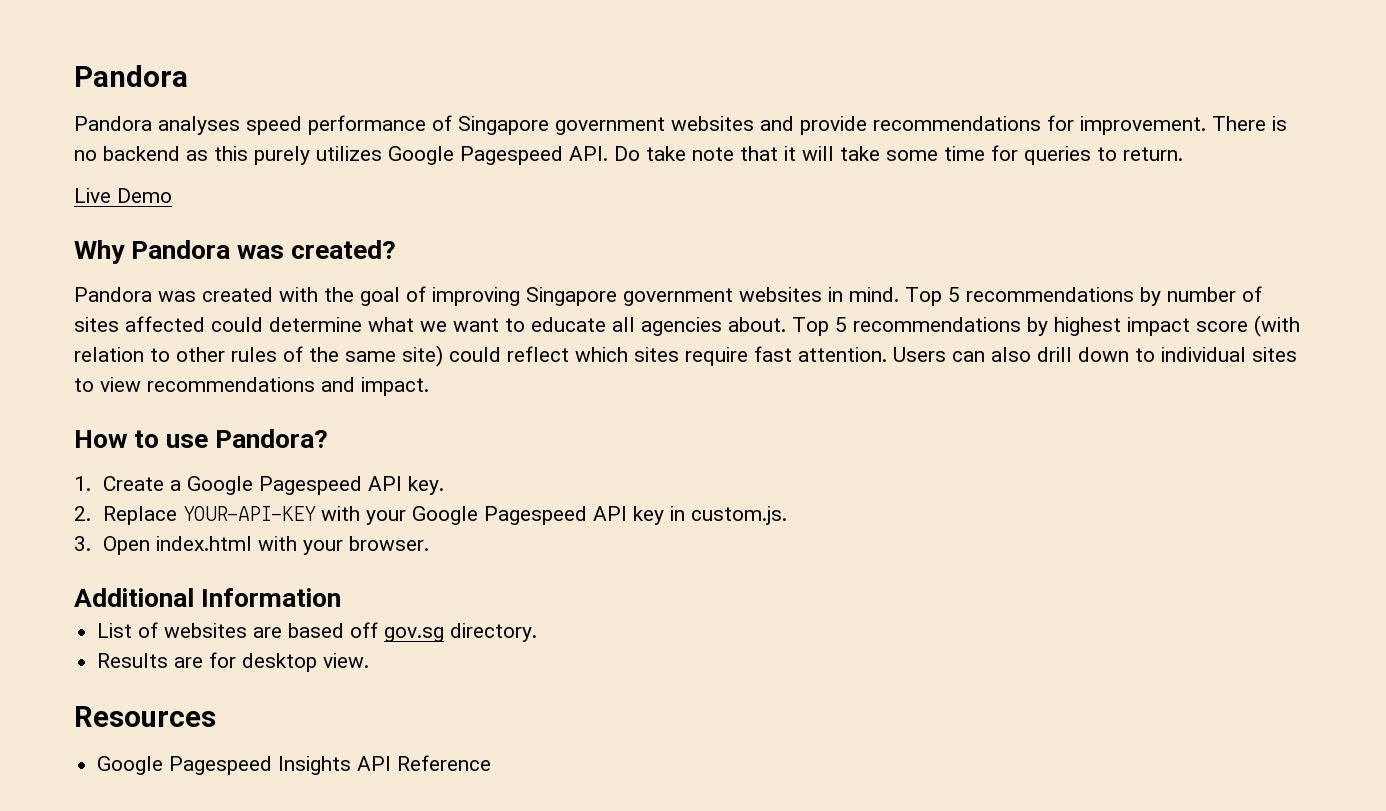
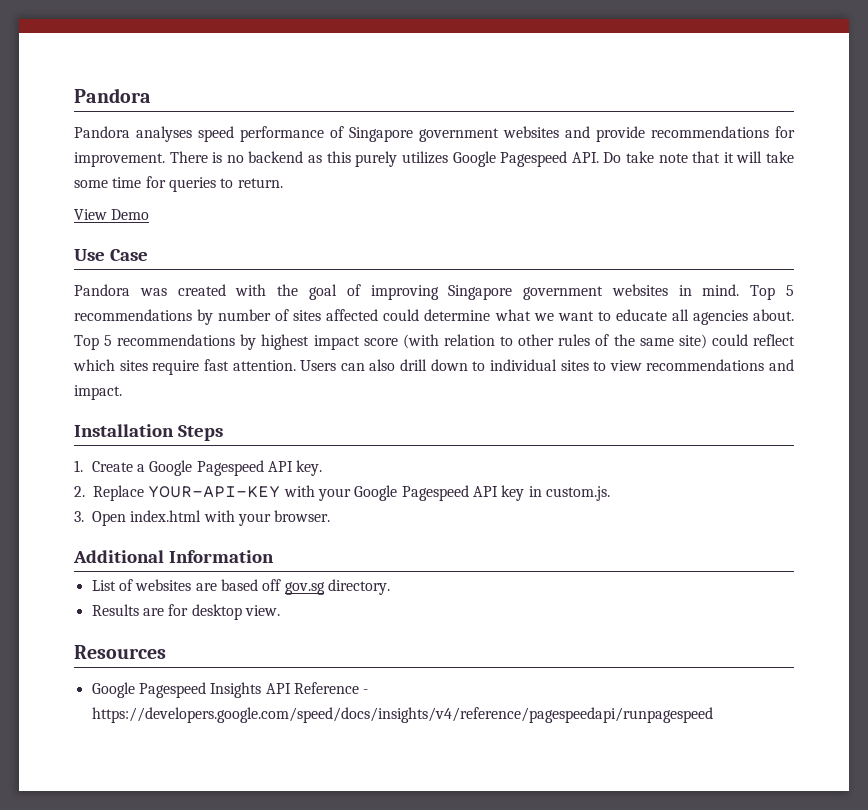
- Live Demo
+ View Demo
- Why Pandora was created?
+ Use Case
- How to use Pandora?
+ Installation Steps
- Google Pagespeed Insights API Reference
+ Google Pagespeed Insights API Reference - https://developers.google.com/speed/docs/insights/v4/reference/pagespeedapi/runpagespeed

